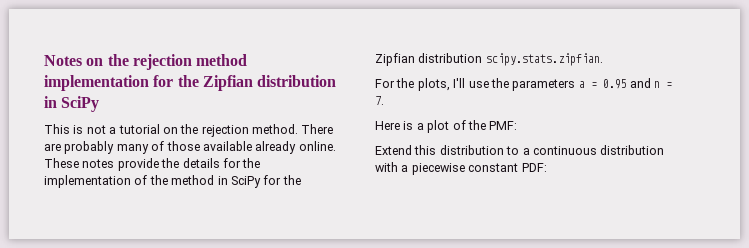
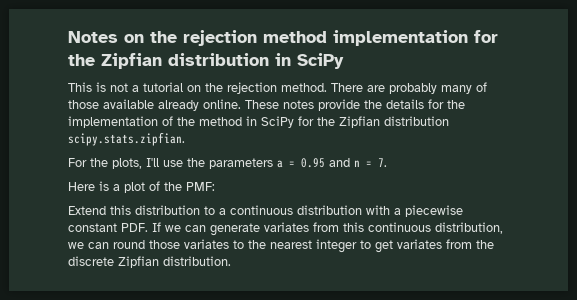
- Extend this distribution to a continuous distribution with a piecewise constant PDF:
+ Extend this distribution to a continuous distribution with a piecewise constant PDF. If we can generate variates from this continuous distribution, we can round those variates to the nearest integer to get variates from the discrete Zipfian distribution.

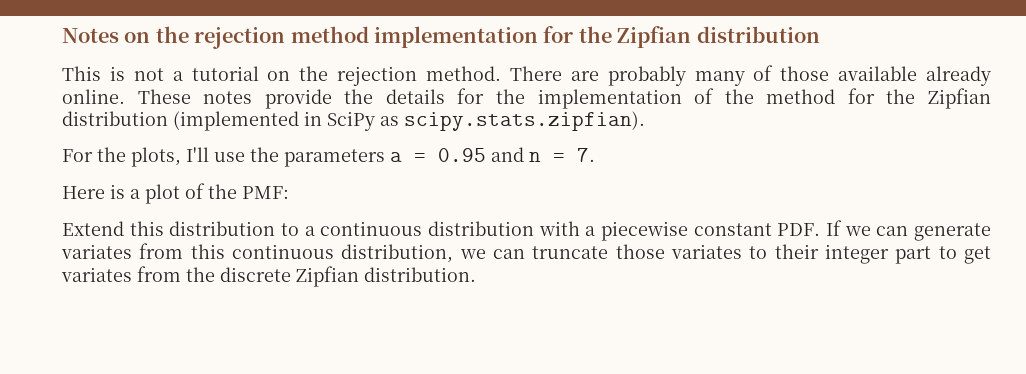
- Notes on the rejection method implementation for the Zipfian distribution in SciPy
+ Notes on the rejection method implementation for the Zipfian distribution
- These notes provide the details for the implementation of the method in SciPy for the Zipfian distribution scipy.stats.zipfian.
+ These notes provide the details for the implementation of the method for the Zipfian distribution (implemented in SciPy as scipy.stats.zipfian).
- Extend this distribution to a continuous distribution with a piecewise constant PDF. If we can generate variates from this continuous distribution, we can round those variates to the nearest integer to get variates from the discrete Zipfian distribution.
+ Extend this distribution to a continuous distribution with a piecewise constant PDF. If we can generate variates from this continuous distribution, we can truncate those variates to their integer part to get variates from the discrete Zipfian distribution.

